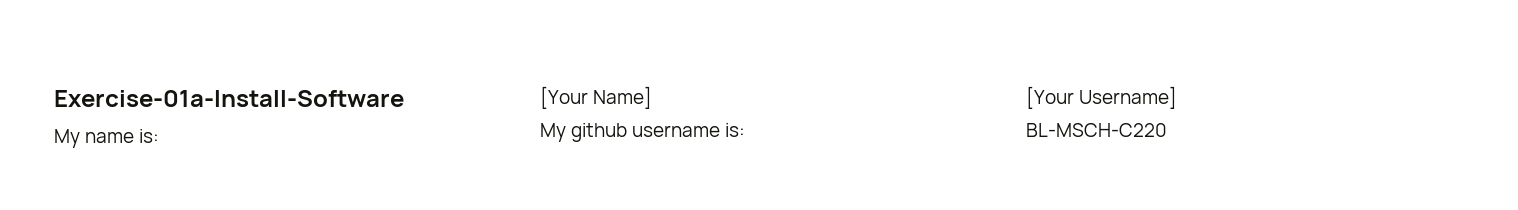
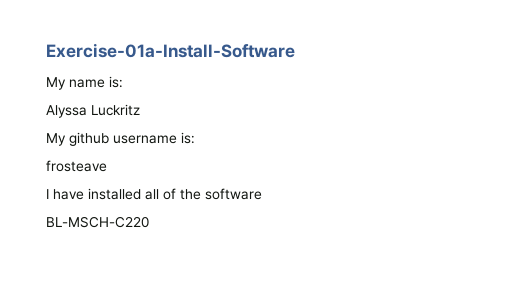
- [Your Name]
+ Alyssa Luckritz
- [Your Username]
+ frosteave
+ I have installed all of the software

